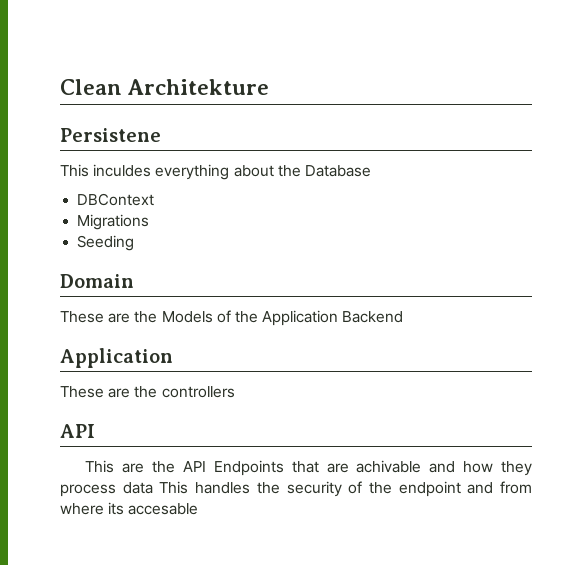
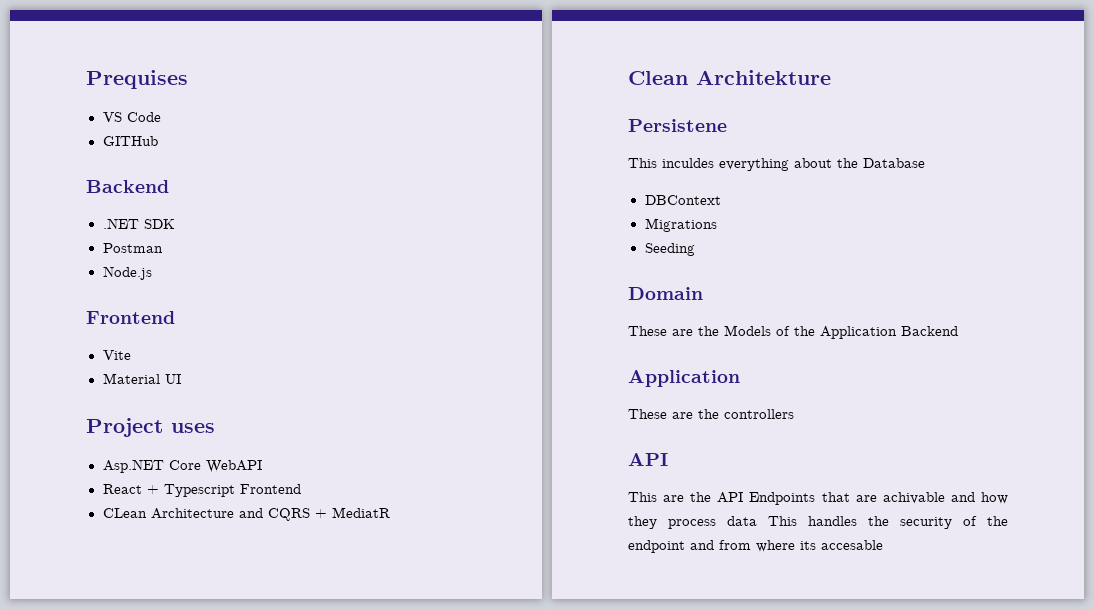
+ Prequises
+ VS Code
+ GITHub
+ Backend
+ .NET SDK
+ Postman
+ Node.js
+ Frontend
+ Vite
+ Material UI
+ Project uses
+ Asp.NET Core WebAPI
+ React + Typescript Frontend
+ CLean Architecture and CQRS + MediatR

